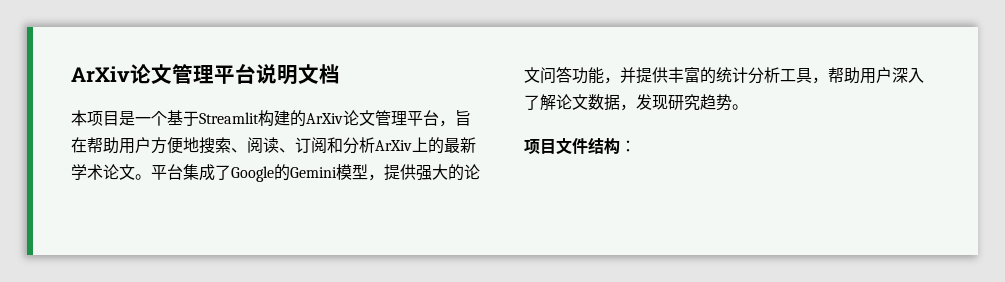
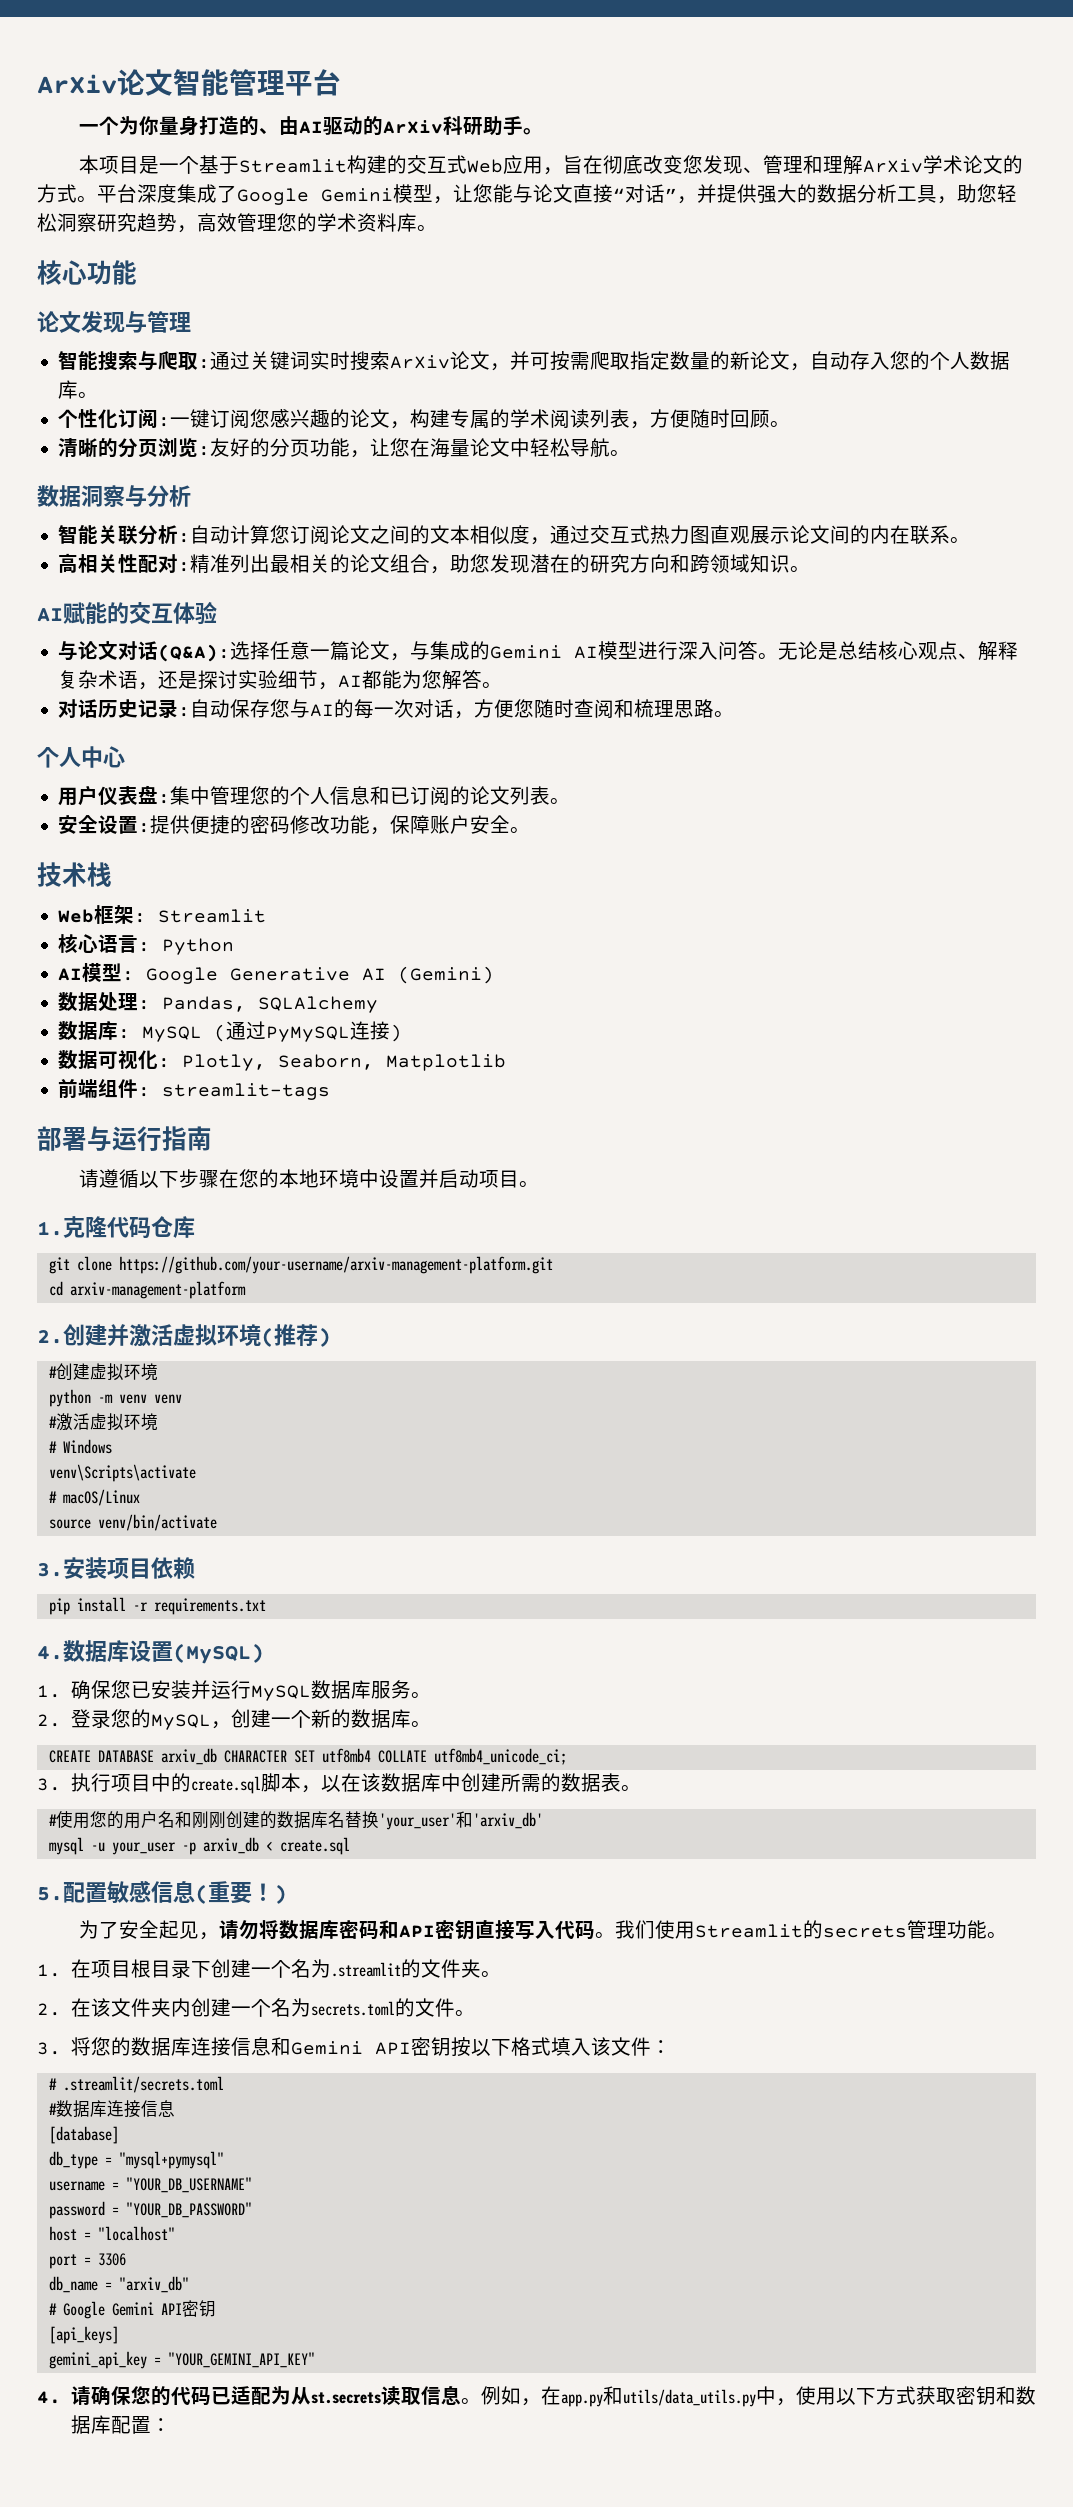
- ArXiv论文管理平台说明文档
+ ArXiv论文智能管理平台
+ 一个为你量身打造的、由AI驱动的ArXiv科研助手。
- 本项目是一个基于Streamlit构建的ArXiv论文管理平台，旨在帮助用户方便地搜索、阅读、订阅和分析ArXiv上的最新学术论文。平台集成了Google的Gemini模型，提供强大的论文问答功能，并提供丰富的统计分析工具，帮助用户深入了解论文数据，发现研究趋势。
- 项目文件结构：
+ 本项目是一个基于Streamlit构建的交互式Web应用，旨在彻底改变您发现、管理和理解ArXiv学术论文的方式。平台深度集成了Google Gemini模型，让您能与论文直接“对话”，并提供强大的数据分析工具，助您轻松洞察研究趋势，高效管理您的学术资料库。
+ 核心功能
+ 论文发现与管理
+ 智能搜索与爬取:通过关键词实时搜索ArXiv论文，并可按需爬取指定数量的新论文，自动存入您的个人数据库。
+ 个性化订阅:一键订阅您感兴趣的论文，构建专属的学术阅读列表，方便随时回顾。
+ 清晰的分页浏览:友好的分页功能，让您在海量论文中轻松导航。
+ 数据洞察与分析
+ 智能关联分析:自动计算您订阅论文之间的文本相似度，通过交互式热力图直观展示论文间的内在联系。
+ 高相关性配对:精准列出最相关的论文组合，助您发现潜在的研究方向和跨领域知识。
+ AI赋能的交互体验
+ 与论文对话(Q&A):选择任意一篇论文，与集成的Gemini AI模型进行深入问答。无论是总结核心观点、解释复杂术语，还是探讨实验细节，AI都能为您解答。
+ 对话历史记录:自动保存您与AI的每一次对话，方便您随时查阅和梳理思路。
+ 个人中心
+ 用户仪表盘:集中管理您的个人信息和已订阅的论文列表。
+ 安全设置:提供便捷的密码修改功能，保障账户安全。
+ 技术栈
+ Web框架: Streamlit
+ 核心语言: Python
+ AI模型: Google Generative AI (Gemini)
+ 数据处理: Pandas, SQLAlchemy
+ 数据库: MySQL (通过PyMySQL连接)
+ 数据可视化: Plotly, Seaborn, Matplotlib
+ 前端组件: streamlit-tags
+ 部署与运行指南
+ 请遵循以下步骤在您的本地环境中设置并启动项目。
+ 1.克隆代码仓库
+ git clone https://github.com/your-username/arxiv-management-platform.git
+ cd arxiv-management-platform
+ 2.创建并激活虚拟环境(推荐)
+ #创建虚拟环境
+ python -m venv venv
+ #激活虚拟环境
+ # Windows
+ venv\Scripts\activate
+ # macOS/Linux
+ source venv/bin/activate
+ 3.安装项目依赖
+ pip install -r requirements.txt
+ 4.数据库设置(MySQL)
+ 1.确保您已安装并运行MySQL数据库服务。
+ 2.登录您的MySQL，创建一个新的数据库。
+ CREATE DATABASE arxiv_db CHARACTER SET utf8mb4 COLLATE utf8mb4_unicode_ci;
+ 3.执行项目中的create.sql脚本，以在该数据库中创建所需的数据表。
+ #使用您的用户名和刚刚创建的数据库名替换'your_user'和'arxiv_db'
+ mysql -u your_user -p arxiv_db < create.sql
+ 5.配置敏感信息(重要！)
+ 为了安全起见，请勿将数据库密码和API密钥直接写入代码。我们使用Streamlit的secrets管理功能。
+ 1.在项目根目录下创建一个名为.streamlit的文件夹。
+ 2.在该文件夹内创建一个名为secrets.toml的文件。
+ 3.将您的数据库连接信息和Gemini API密钥按以下格式填入该文件：
+ # .streamlit/secrets.toml
+ #数据库连接信息
+ [database]
+ db_type = "mysql+pymysql"
+ username = "YOUR_DB_USERNAME"
+ password = "YOUR_DB_PASSWORD"
+ host = "localhost"
+ port = 3306
+ db_name = "arxiv_db"
+ # Google Gemini API密钥
+ [api_keys]
+ gemini_api_key = "YOUR_GEMINI_API_KEY"
+ 4.请确保您的代码已适配为从st.secrets读取信息。例如，在app.py和utils/data_utils.py中，使用以下方式获取密钥和数据库配置：

